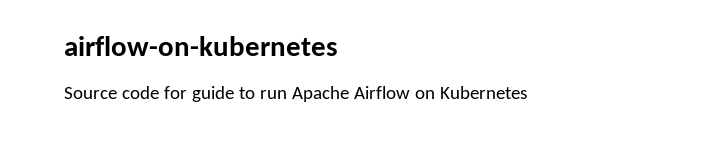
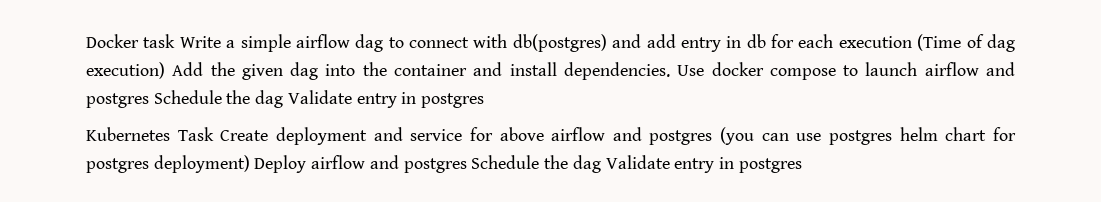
- airflow-on-kubernetes
- Source code for guide to run Apache Airflow on Kubernetes
+ Docker task Write a simple airflow dag to connect with db(postgres) and add entry in db for each execution (Time of dag execution) Add the given dag into the container and install dependencies. Use docker compose to launch airflow and postgres Schedule the dag Validate entry in postgres
+ Kubernetes Task Create deployment and service for above airflow and postgres (you can use postgres helm chart for postgres deployment) Deploy airflow and postgres Schedule the dag Validate entry in postgres

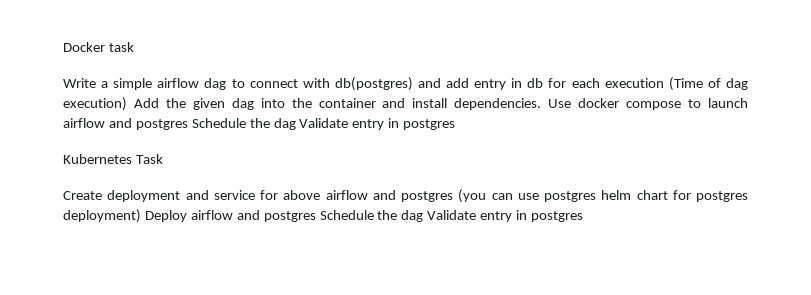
- Docker task Write a simple airflow dag to connect with db(postgres) and add entry in db for each execution (Time of dag execution) Add the given dag into the container and install dependencies.
+ Docker task
+ Write a simple airflow dag to connect with db(postgres) and add entry in db for each execution (Time of dag execution) Add the given dag into the container and install dependencies.
- Kubernetes Task Create deployment and service for above airflow and postgres (you can use postgres helm chart for postgres deployment) Deploy airflow and postgres Schedule the dag Validate entry in postgres
+ Kubernetes Task
+ Create deployment and service for above airflow and postgres (you can use postgres helm chart for postgres deployment) Deploy airflow and postgres Schedule the dag Validate entry in postgres

